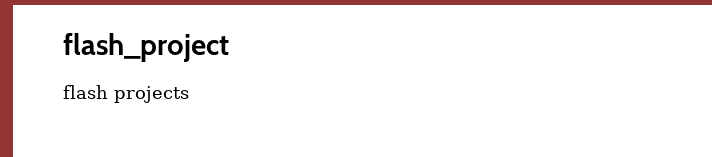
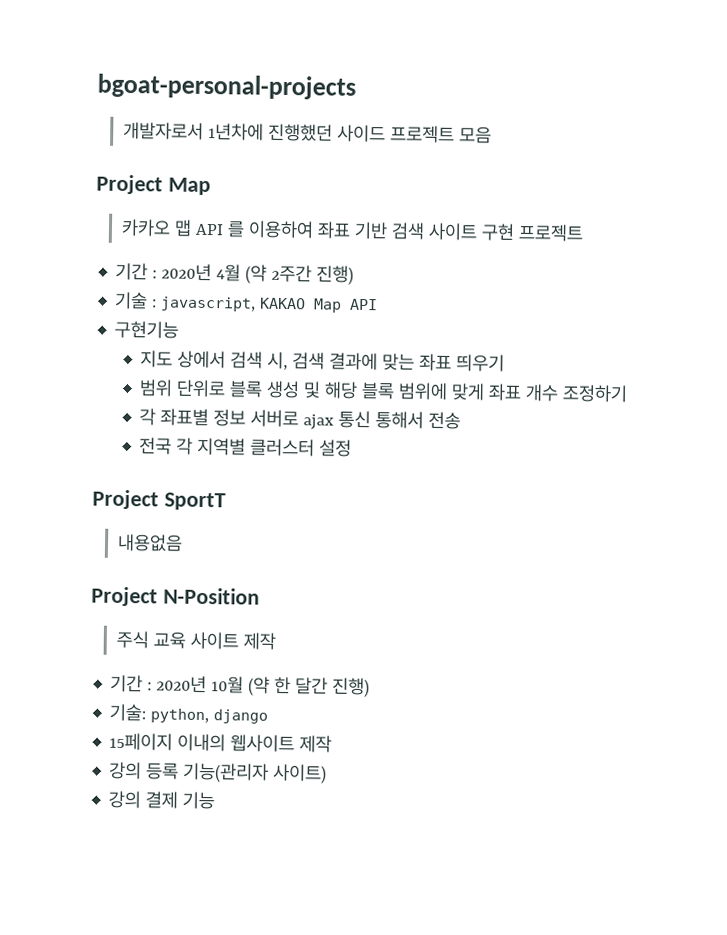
- flash_project
- flash projects
+ bgoat-personal-projects
+ 개발자로서 1년차에 진행했던 사이드 프로젝트 모음
+ Project Map
+ 카카오 맵 API 를 이용하여 좌표 기반 검색 사이트 구현 프로젝트
+ 기간 : 2020년 4월 (약 2주간 진행)
+ 기술 : javascript, KAKAO Map API
+ 구현기능
+ 지도 상에서 검색 시, 검색 결과에 맞는 좌표 띄우기
+ 범위 단위로 블록 생성 및 해당 블록 범위에 맞게 좌표 개수 조정하기
+ 각 좌표별 정보 서버로 ajax 통신 통해서 전송
+ 전국 각 지역별 클러스터 설정
+ Project SportT
+ 내용없음
+ Project N-Position
+ 주식 교육 사이트 제작
+ 기간 : 2020년 10월 (약 한 달간 진행)
+ 기술: python, django
+ 15페이지 이내의 웹사이트 제작
+ 강의 등록 기능(관리자 사이트)
+ 강의 결제 기능

